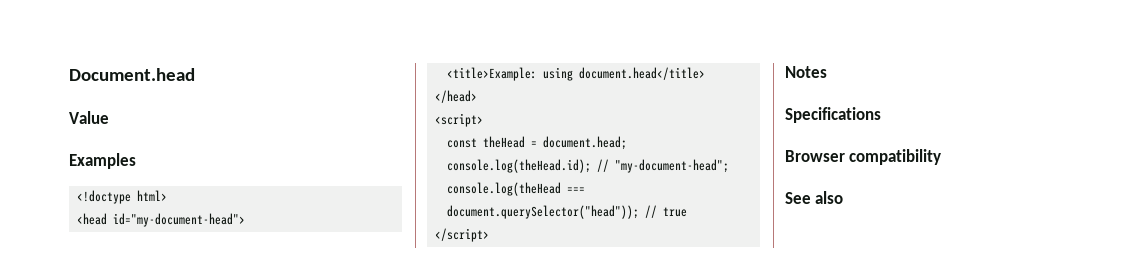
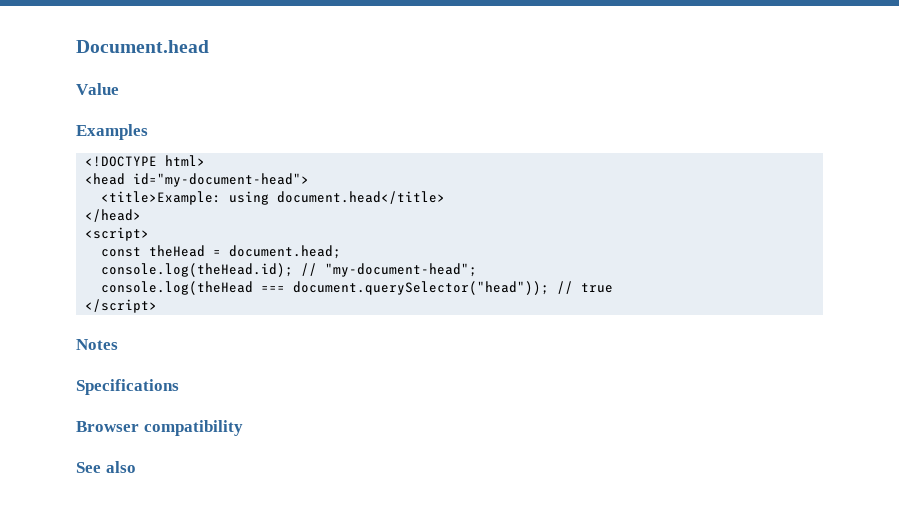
- <!doctype html>
+ <!DOCTYPE html>

